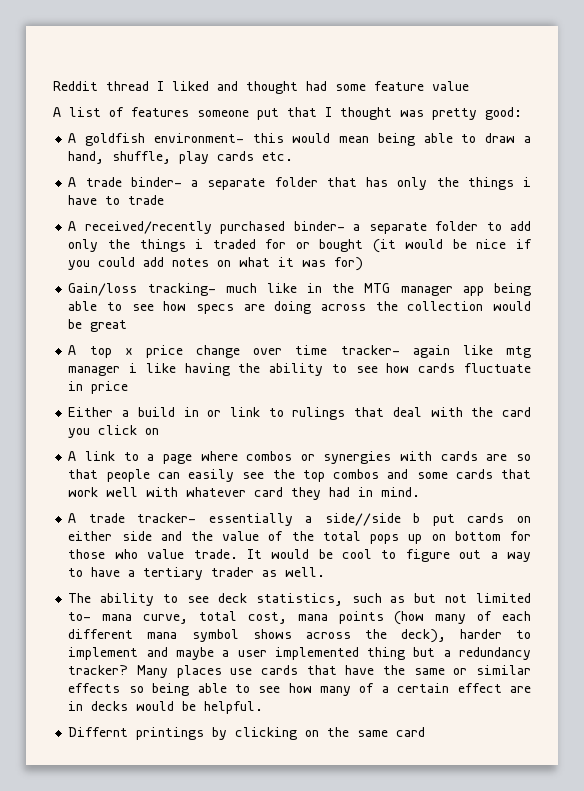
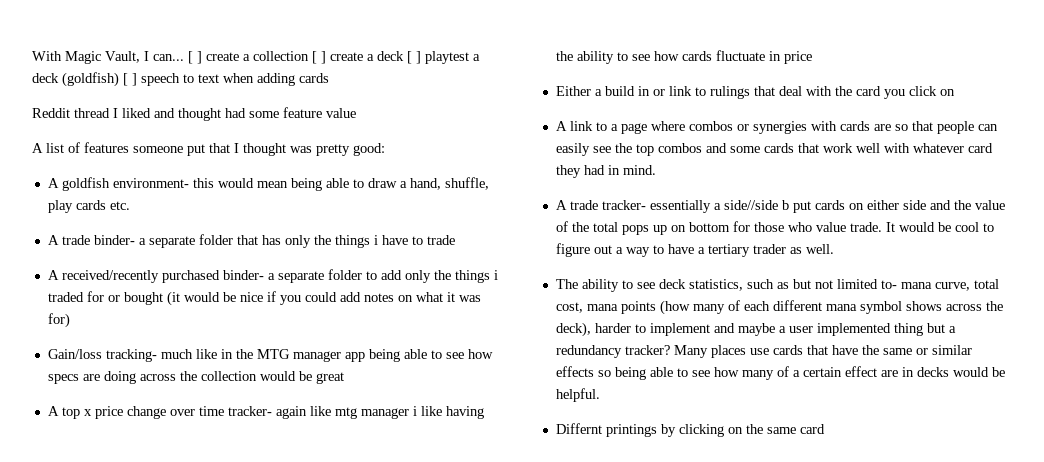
+ With Magic Vault, I can... [ ] create a collection [ ] create a deck [ ] playtest a deck (goldfish) [ ] speech to text when adding cards

